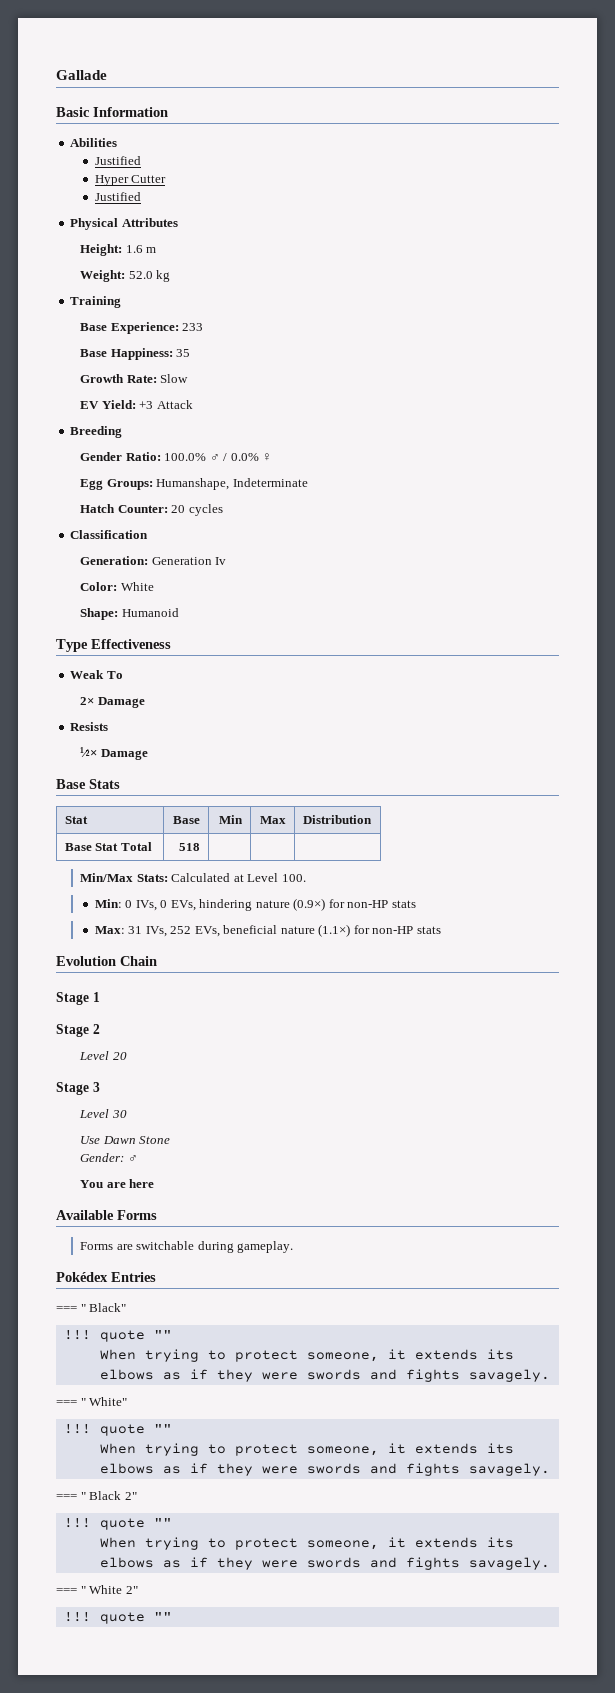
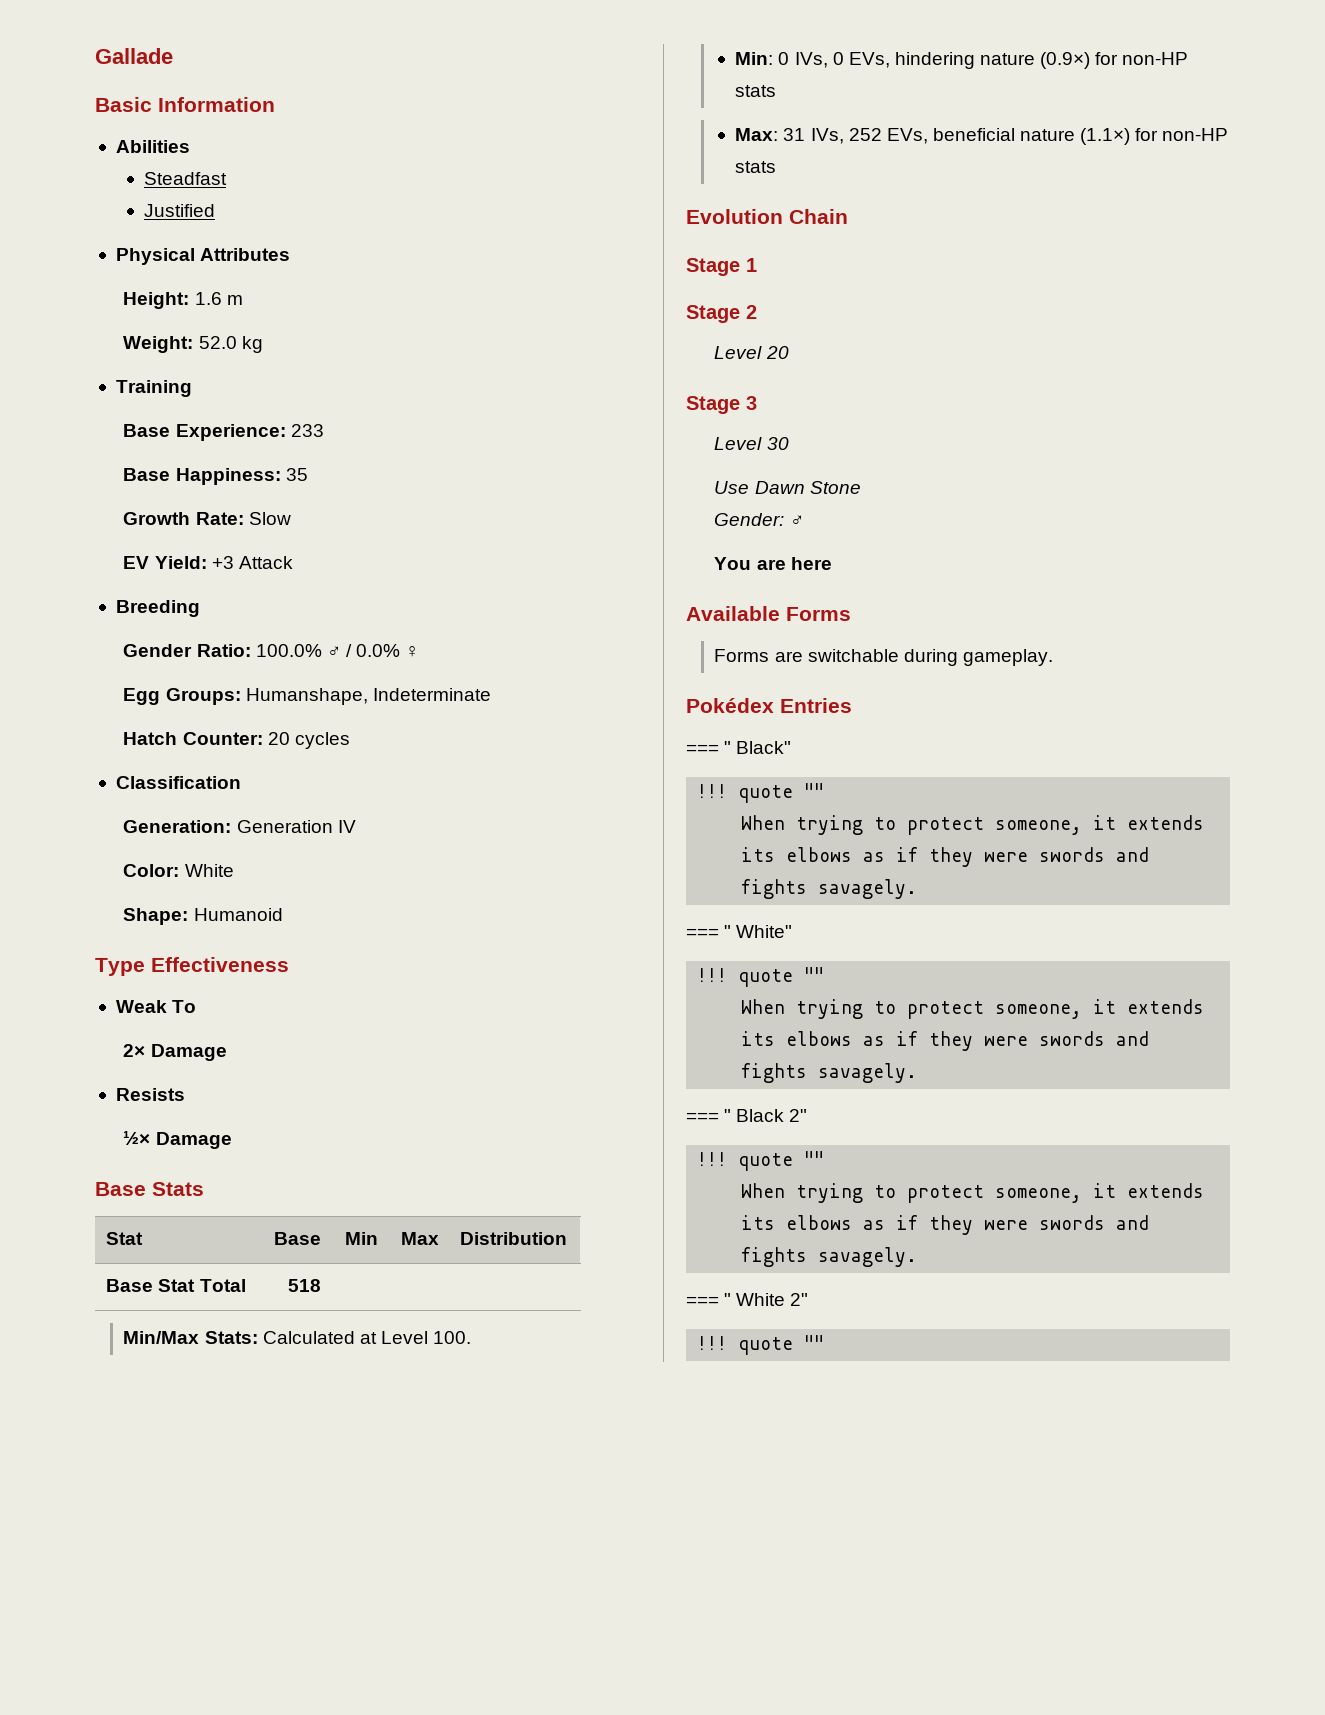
  Abilities
- Justified
- Hyper Cutter
+ Steadfast
- Generation: Generation Iv
+ Generation: Generation IV

